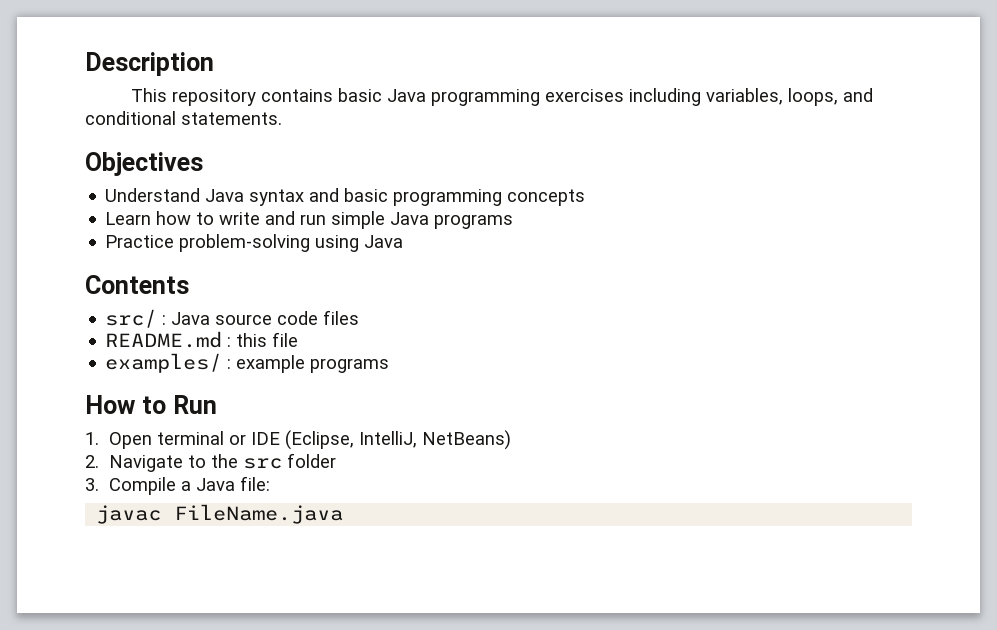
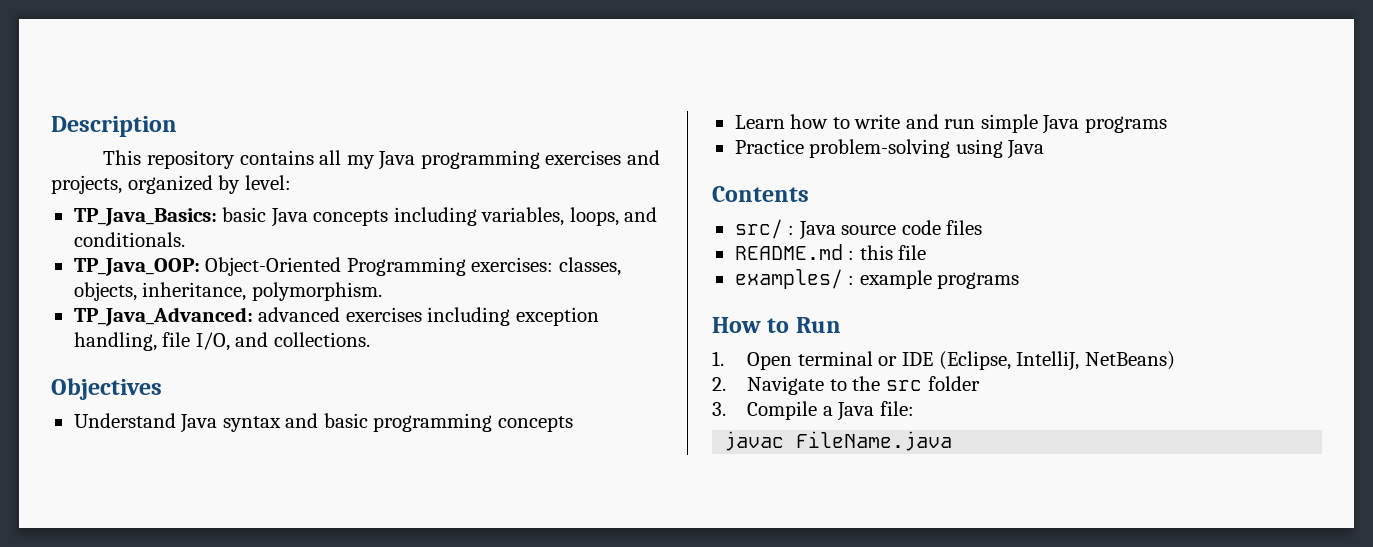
- This repository contains basic Java programming exercises including variables, loops, and conditional statements.
+ This repository contains all my Java programming exercises and projects, organized by level:
+ TP_Java_Basics: basic Java concepts including variables, loops, and conditionals.
+ TP_Java_OOP: Object-Oriented Programming exercises: classes, objects, inheritance, polymorphism.
+ TP_Java_Advanced: advanced exercises including exception handling, file I/O, and collections.

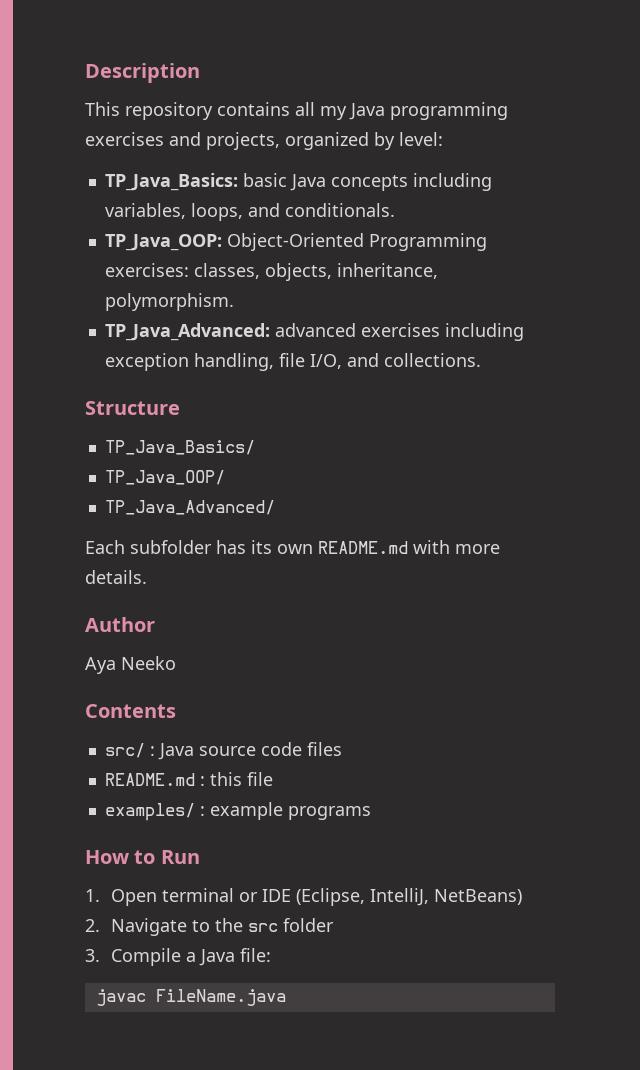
- Objectives
- Understand Java syntax and basic programming concepts
- Learn how to write and run simple Java programs
- Practice problem-solving using Java
+ Structure
+ TP_Java_Basics/
+ TP_Java_OOP/
+ TP_Java_Advanced/
+ Each subfolder has its own README.md with more details.
+ Author
+ Aya Neeko

